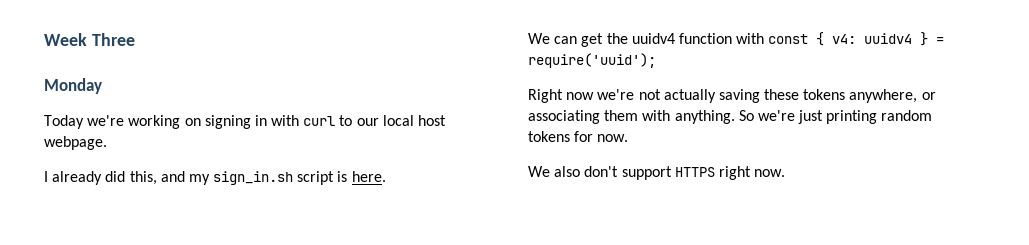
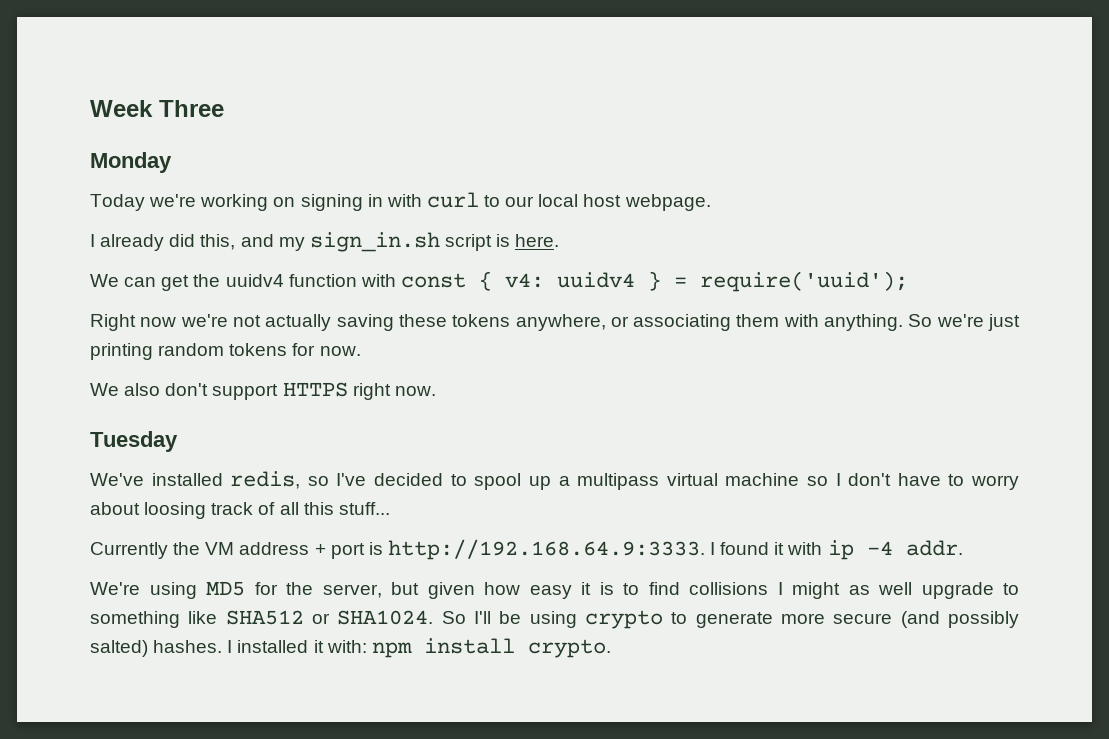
+ Tuesday
+ We've installed redis, so I've decided to spool up a multipass virtual machine so I don't have to worry about loosing track of all this stuff...
+ Currently the VM address + port is http://192.168.64.9:3333. I found it with ip -4 addr.
+ We're using MD5 for the server, but given how easy it is to find collisions I might as well upgrade to something like SHA512 or SHA1024. So I'll be using crypto to generate more secure (and possibly salted) hashes. I installed it with: npm install crypto.

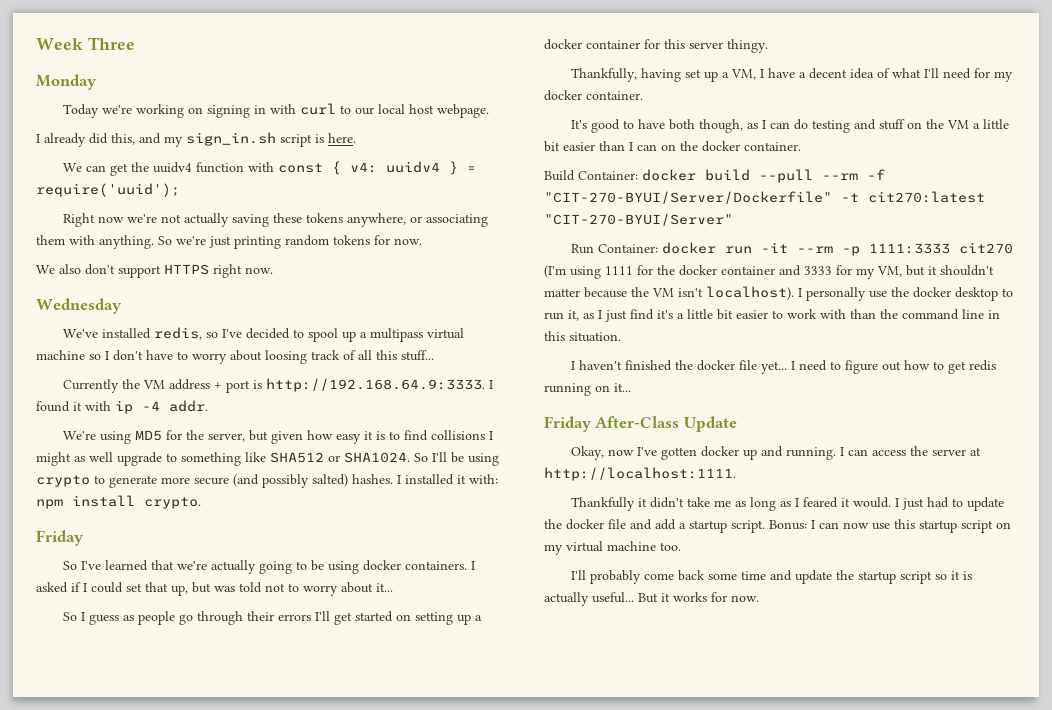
- Tuesday
+ Wednesday
  I installed it with: npm install crypto.
+ Friday
+ So I've learned that we're actually going to be using docker containers. I asked if I could set that up, but was told not to worry about it...
+ So I guess as people go through their errors I'll get started on setting up a docker container for this server thingy.
+ Thankfully, having set up a VM, I have a decent idea of what I'll need for my docker container.
+ It's good to have both though, as I can do testing and stuff on the VM a little bit easier than I can on the docker container.
+ Build Container: docker build --pull --rm -f "CIT-270-BYUI/Server/Dockerfile" -t cit270:latest "CIT-270-BYUI/Server"
+ Run Container: docker run -it --rm -p 1111:3333 cit270 (I'm using 1111 for the docker container and 3333 for my VM, but it shouldn't matter because the VM isn't localhost). I personally use the docker desktop to run it, as I just find it's a little bit easier to work with than the command line in this situation.
+ I haven't finished the docker file yet... I need to figure out how to get redis running on it...
+ Friday After-Class Update
+ Okay, now I've gotten docker up and running. I can access the server at http://localhost:1111.
+ Thankfully it didn't take me as long as I feared it would. I just had to update the docker file and add a startup script. Bonus: I can now use this startup script on my virtual machine too.
+ I'll probably come back some time and update the startup script so it is actually useful... But it works for now.

